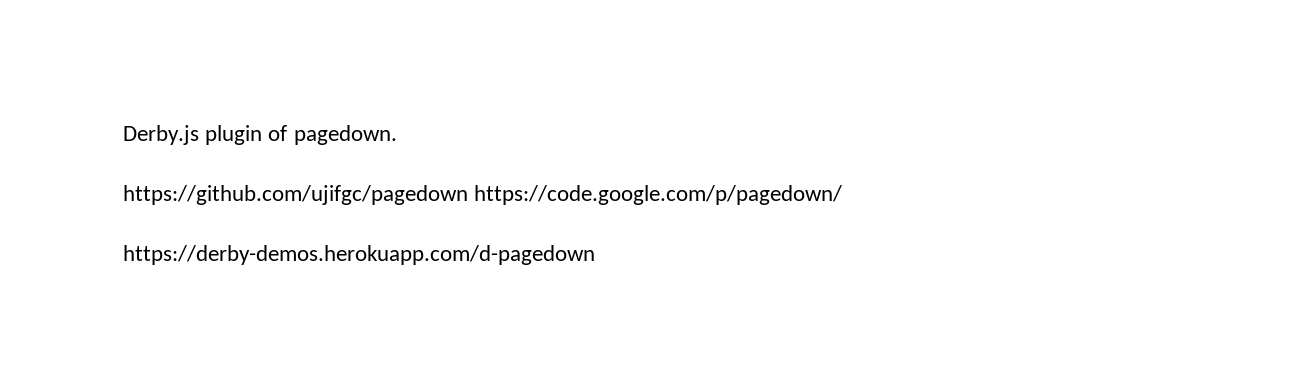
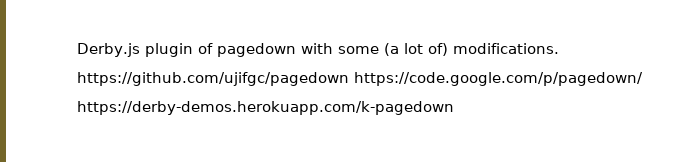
- Derby.js plugin of pagedown.
+ Derby.js plugin of pagedown with some (a lot of) modifications.
- https://derby-demos.herokuapp.com/d-pagedown
+ https://derby-demos.herokuapp.com/k-pagedown

